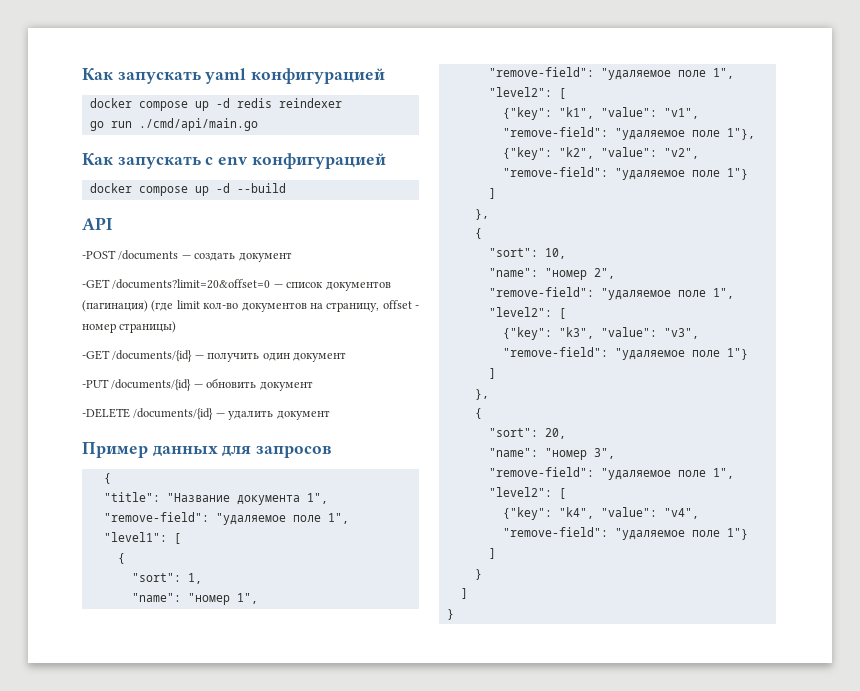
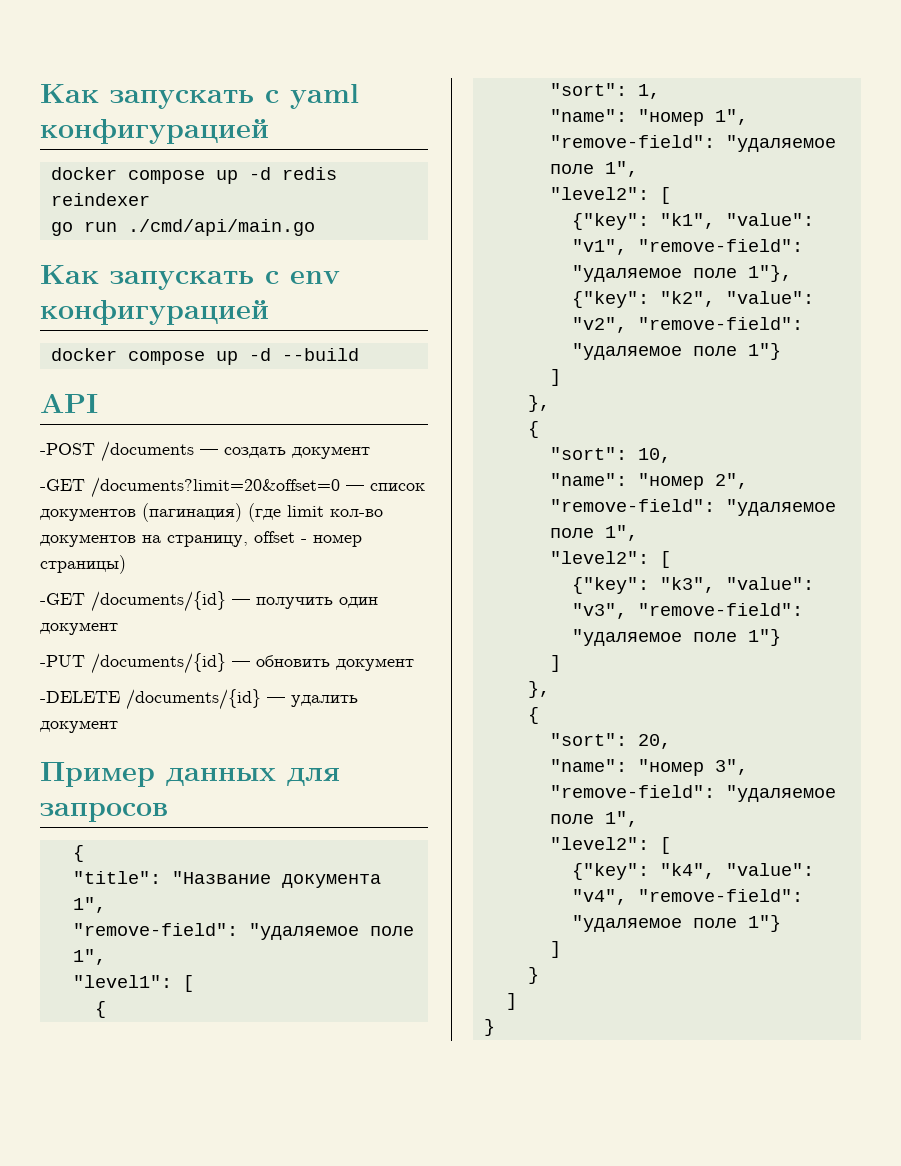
- Как запускать yaml конфигурацией
+ Как запускать c yaml конфигурацией

